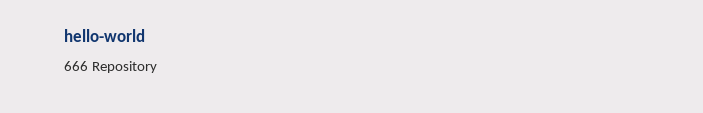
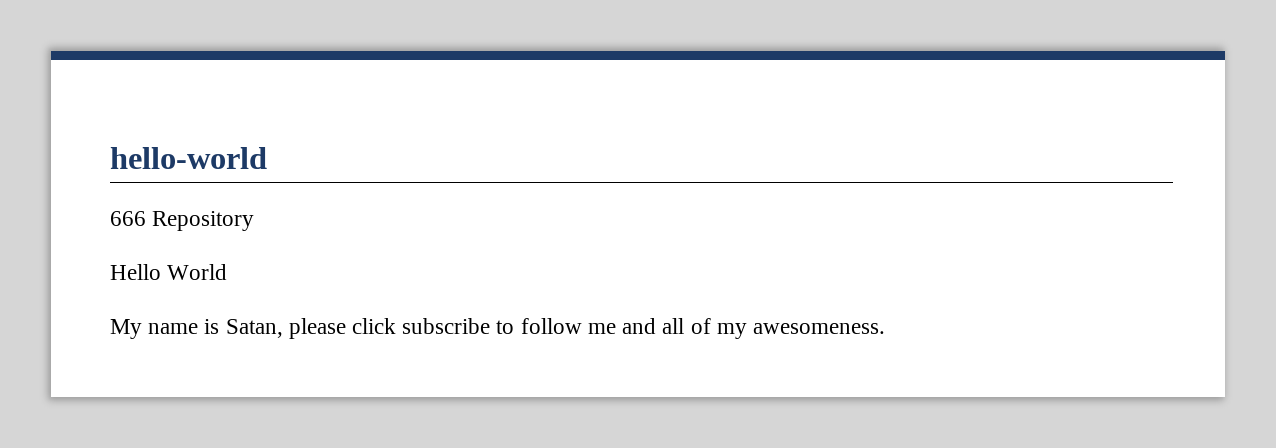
+ Hello World
+ My name is Satan, please click subscribe to follow me and all of my awesomeness.

